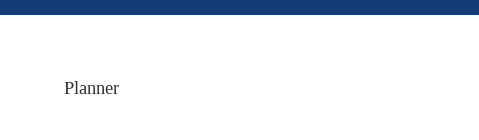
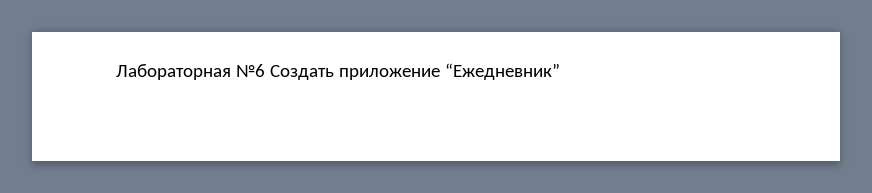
- Planner
+ Лабораторная №6 Создать приложение “Ежедневник”

